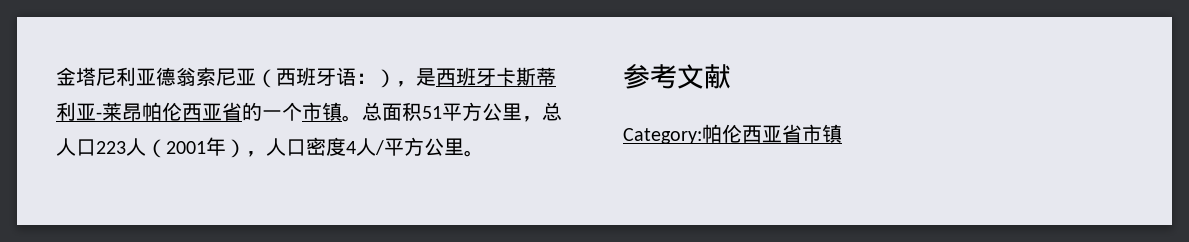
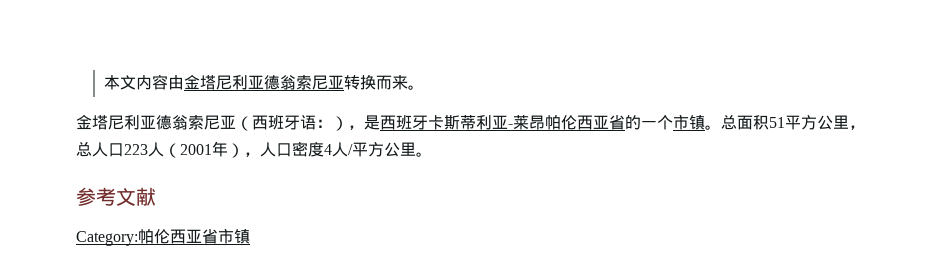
+ 本文内容由金塔尼利亚德翁索尼亚转换而来。

